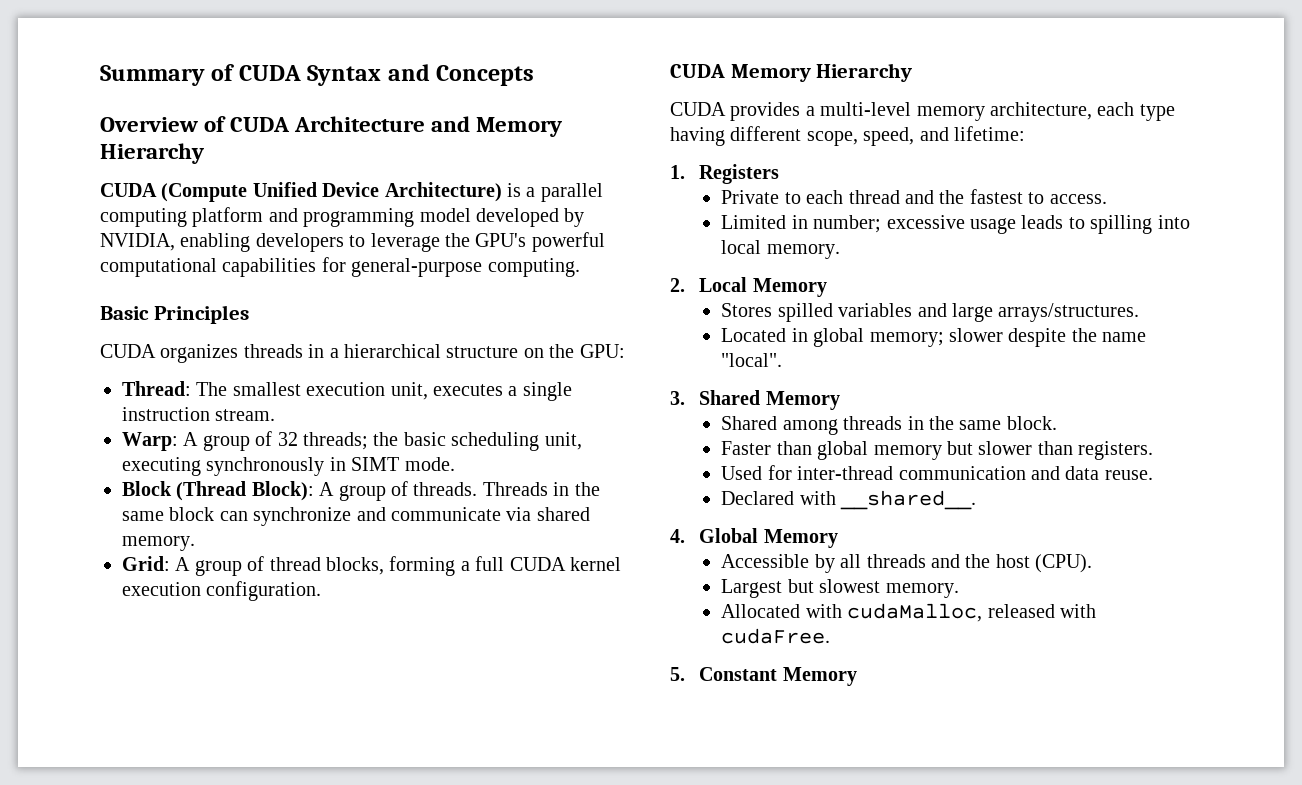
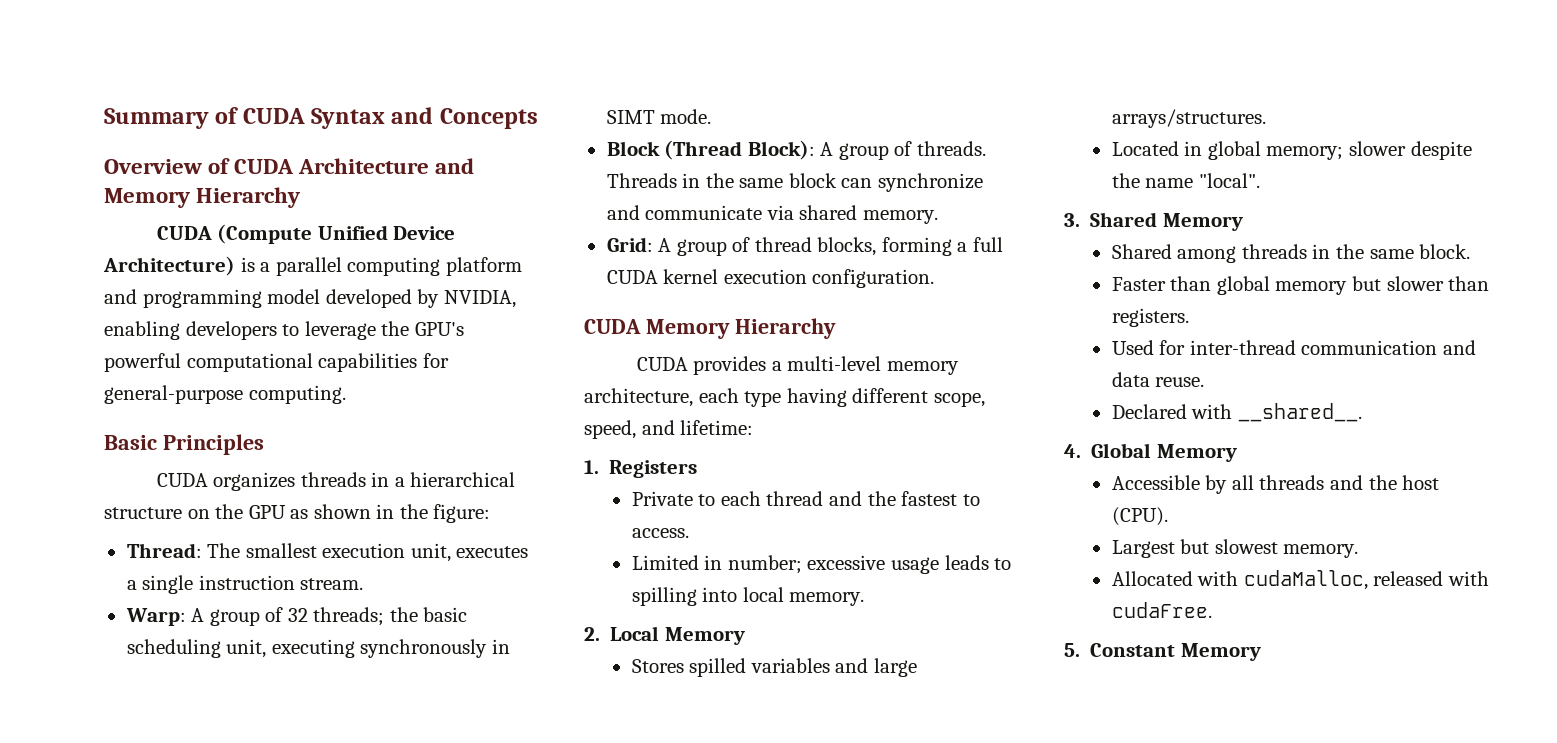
- CUDA organizes threads in a hierarchical structure on the GPU:
+ CUDA organizes threads in a hierarchical structure on the GPU as shown in the figure:

